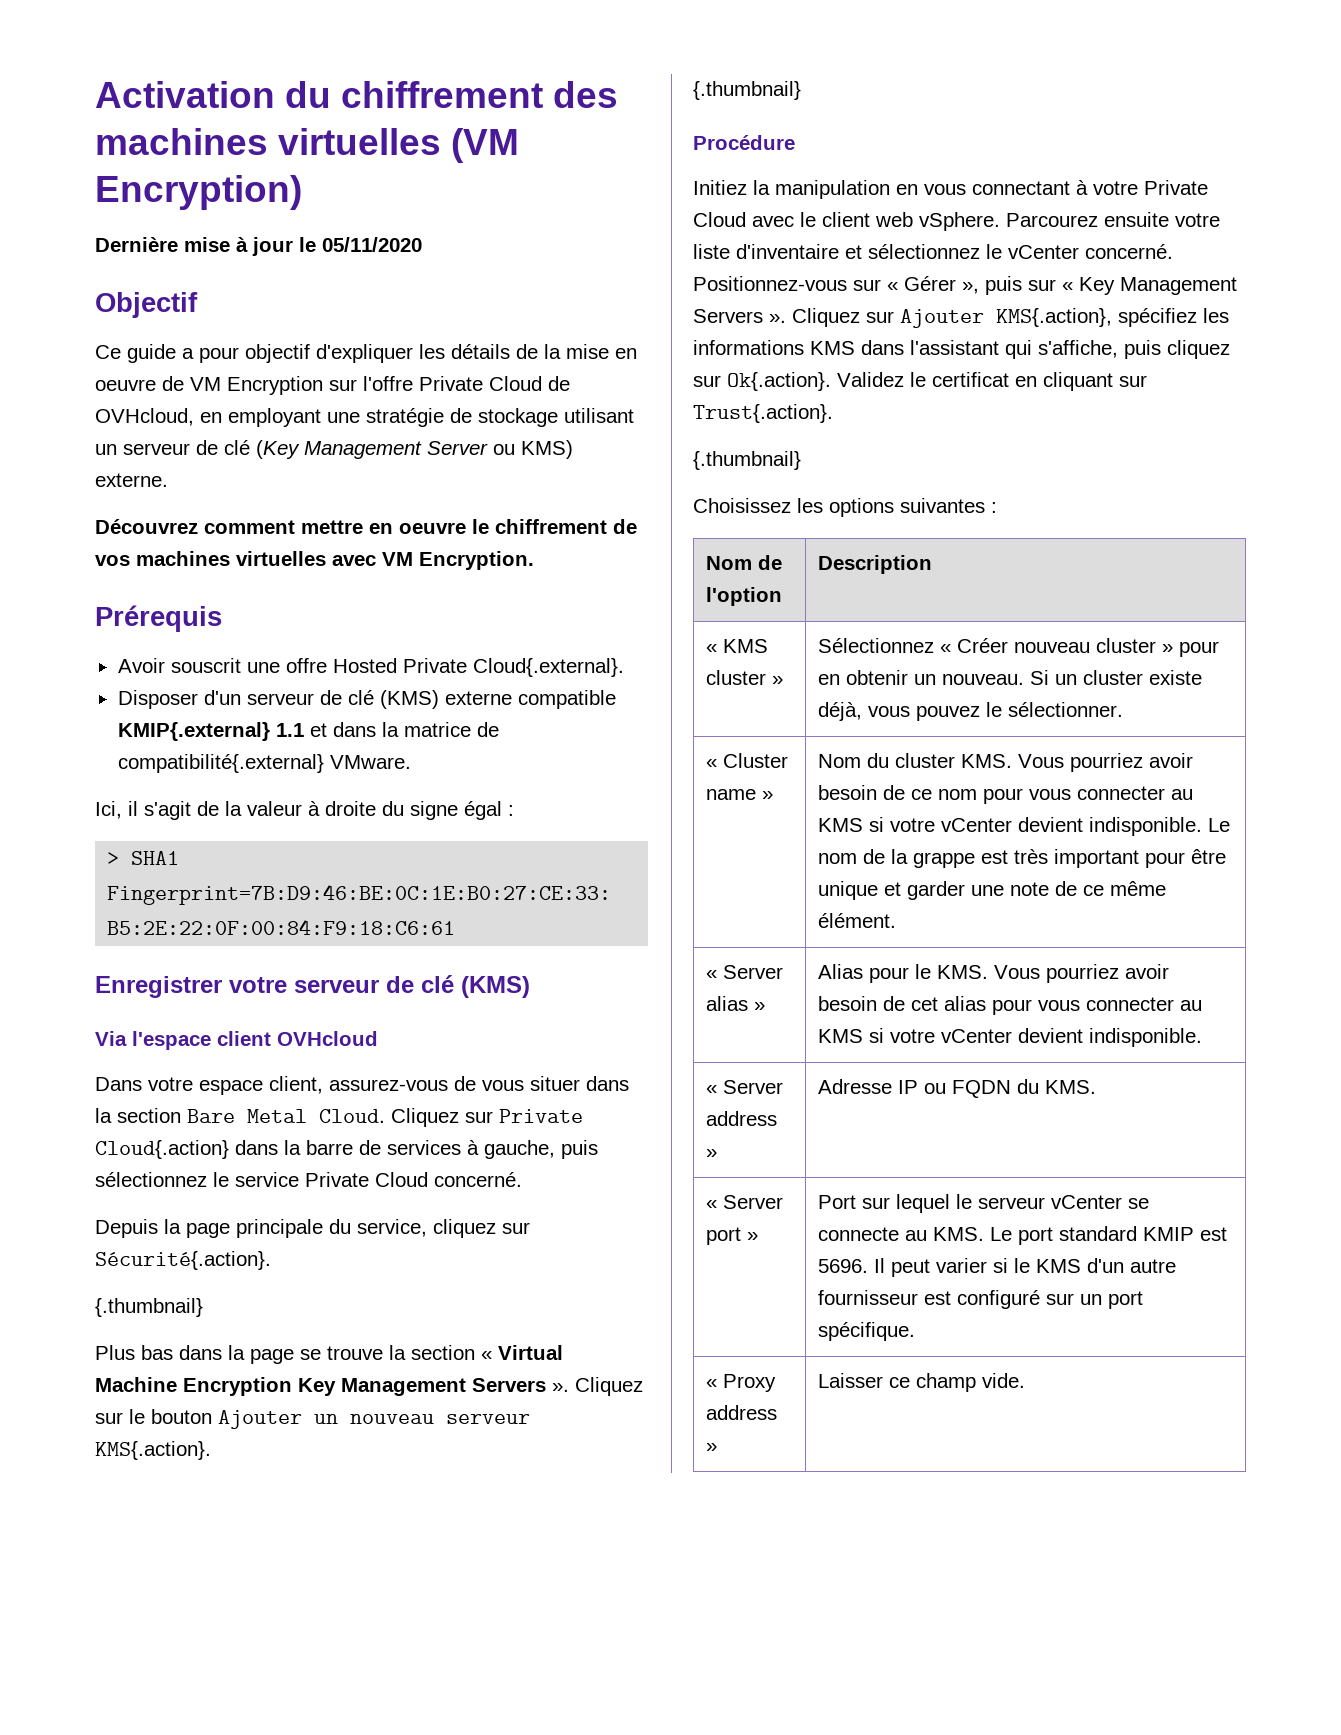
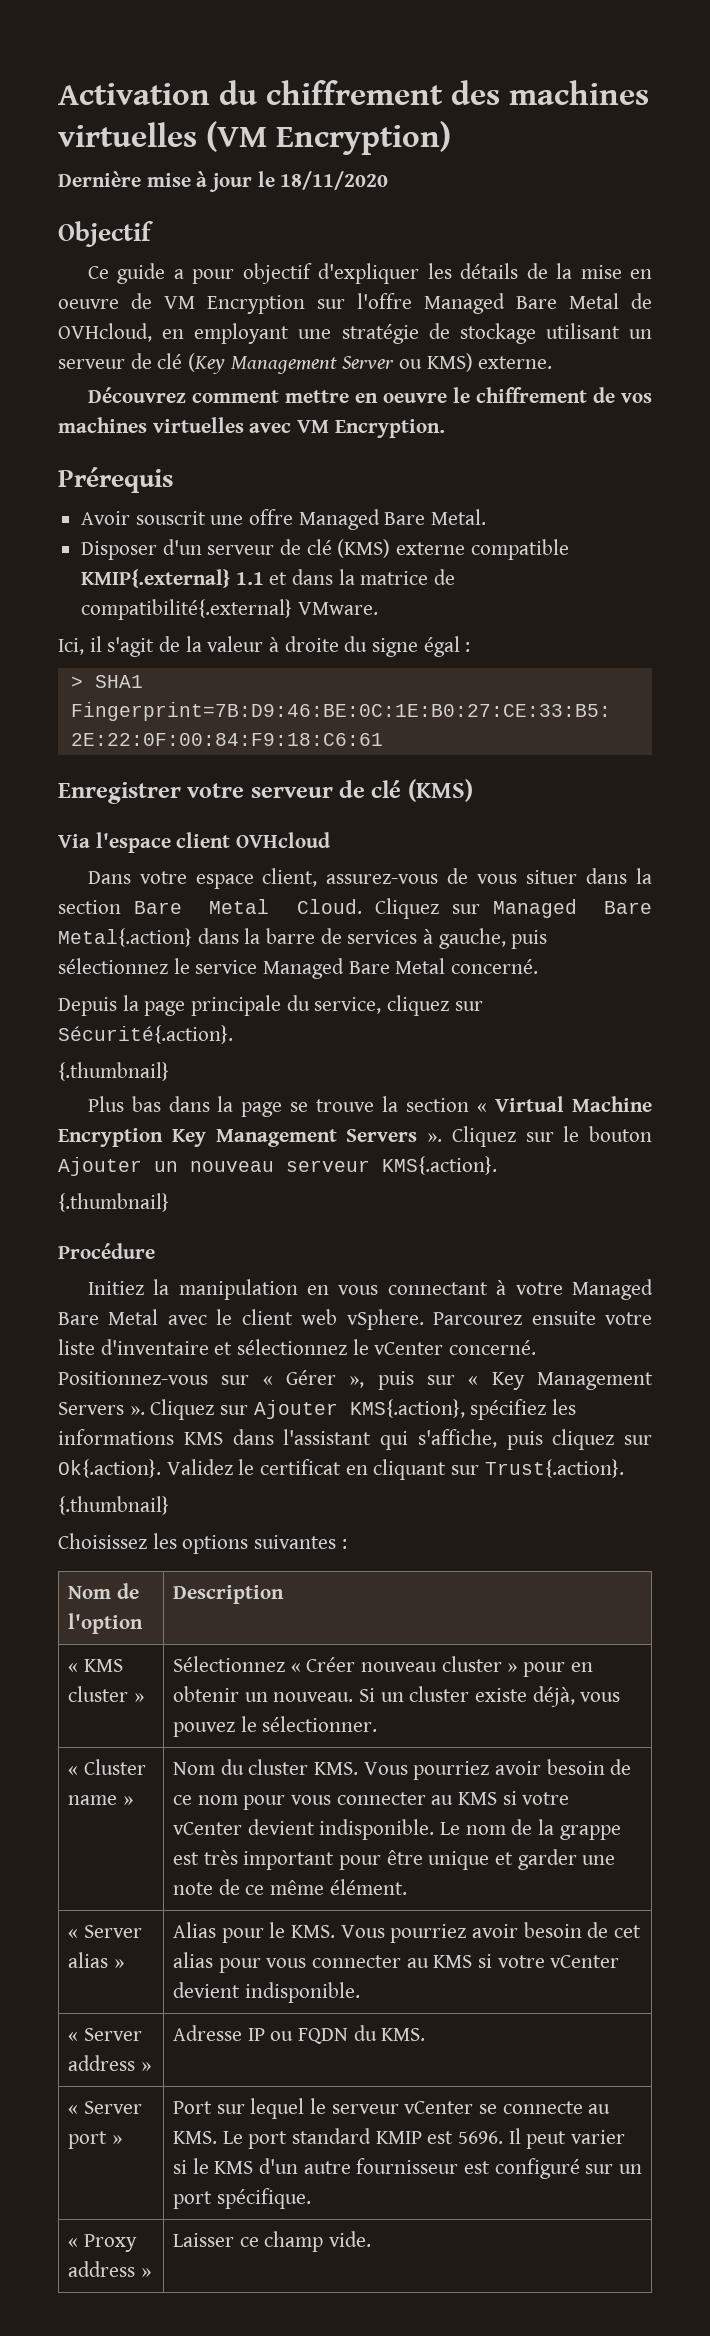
- Dernière mise à jour le 05/11/2020
+ Dernière mise à jour le 18/11/2020
- Ce guide a pour objectif d'expliquer les détails de la mise en oeuvre de VM Encryption sur l'offre Private Cloud de OVHcloud, en employant une stratégie de stockage utilisant un serveur de clé (Key Management Server ou KMS) externe.
+ Ce guide a pour objectif d'expliquer les détails de la mise en oeuvre de VM Encryption sur l'offre Managed Bare Metal de OVHcloud, en employant une stratégie de stockage utilisant un serveur de clé (Key Management Server ou KMS) externe.
- Avoir souscrit une offre Hosted Private Cloud{.external}.
+ Avoir souscrit une offre Managed Bare Metal.
- Cliquez sur Private Cloud{.action} dans la barre de services à gauche, puis sélectionnez le service Private Cloud concerné.
+ Cliquez sur Managed Bare Metal{.action} dans la barre de services à gauche, puis sélectionnez le service Managed Bare Metal concerné.
- Initiez la manipulation en vous connectant à votre Private Cloud avec le client web vSphere.
+ Initiez la manipulation en vous connectant à votre Managed Bare Metal avec le client web vSphere.

